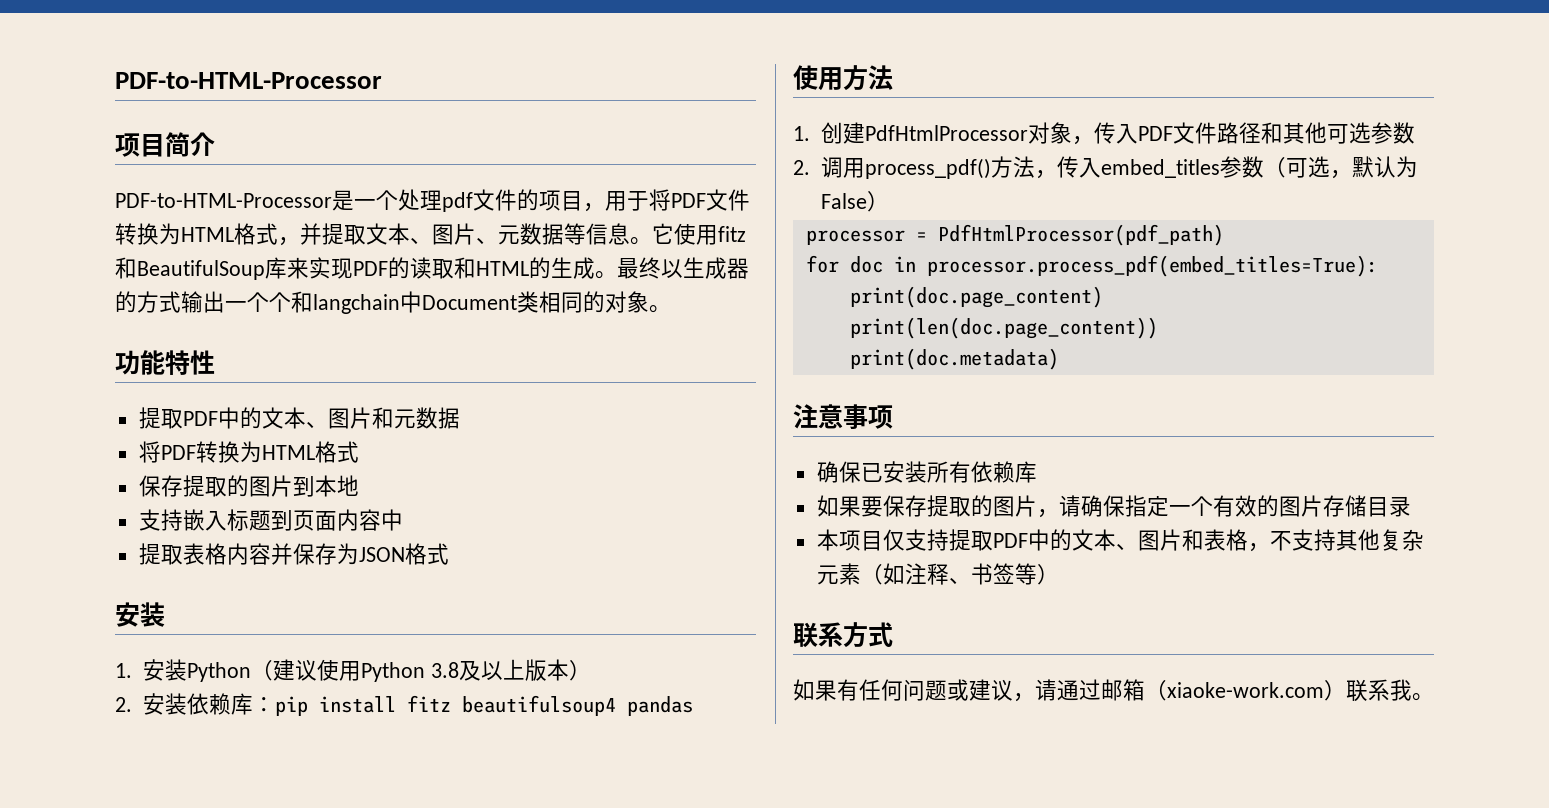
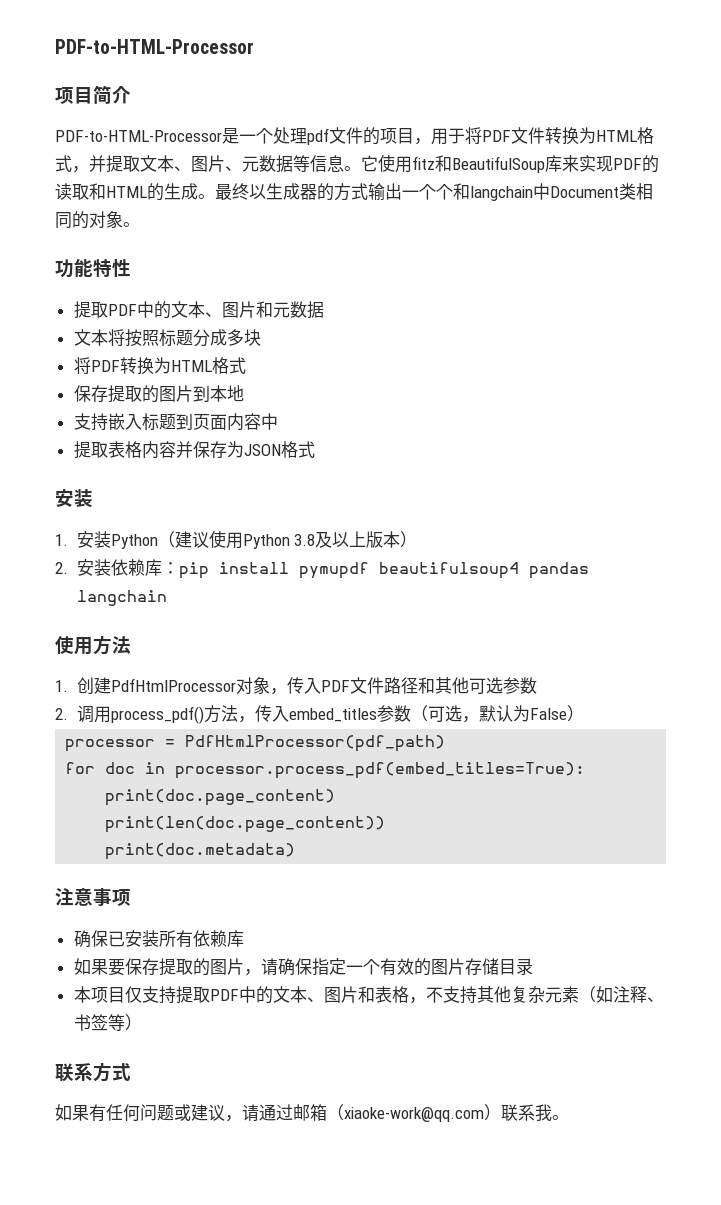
+ 文本将按照标题分成多块
- 2.安装依赖库：pip install fitz beautifulsoup4 pandas
+ 2.安装依赖库：pip install pymupdf beautifulsoup4 pandas langchain
- 如果有任何问题或建议，请通过邮箱（xiaoke-work.com）联系我。
+ 如果有任何问题或建议，请通过邮箱（xiaoke-work@qq.com）联系我。

